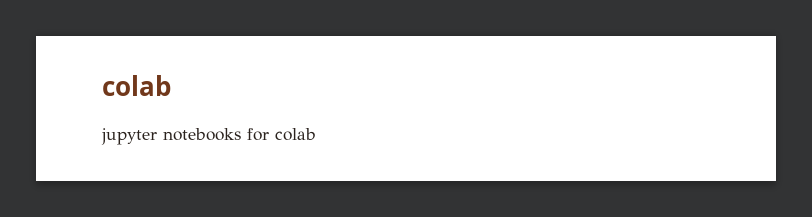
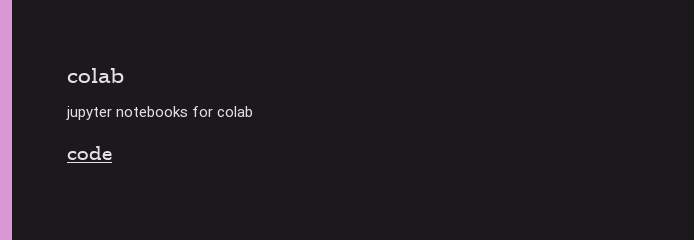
+ code

